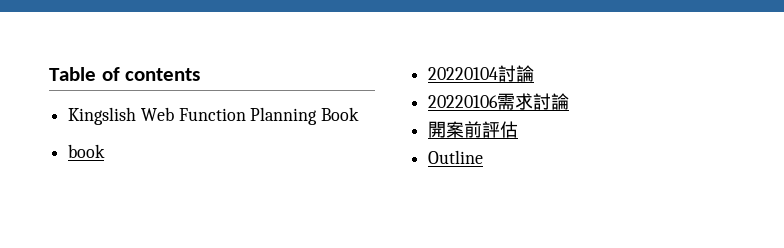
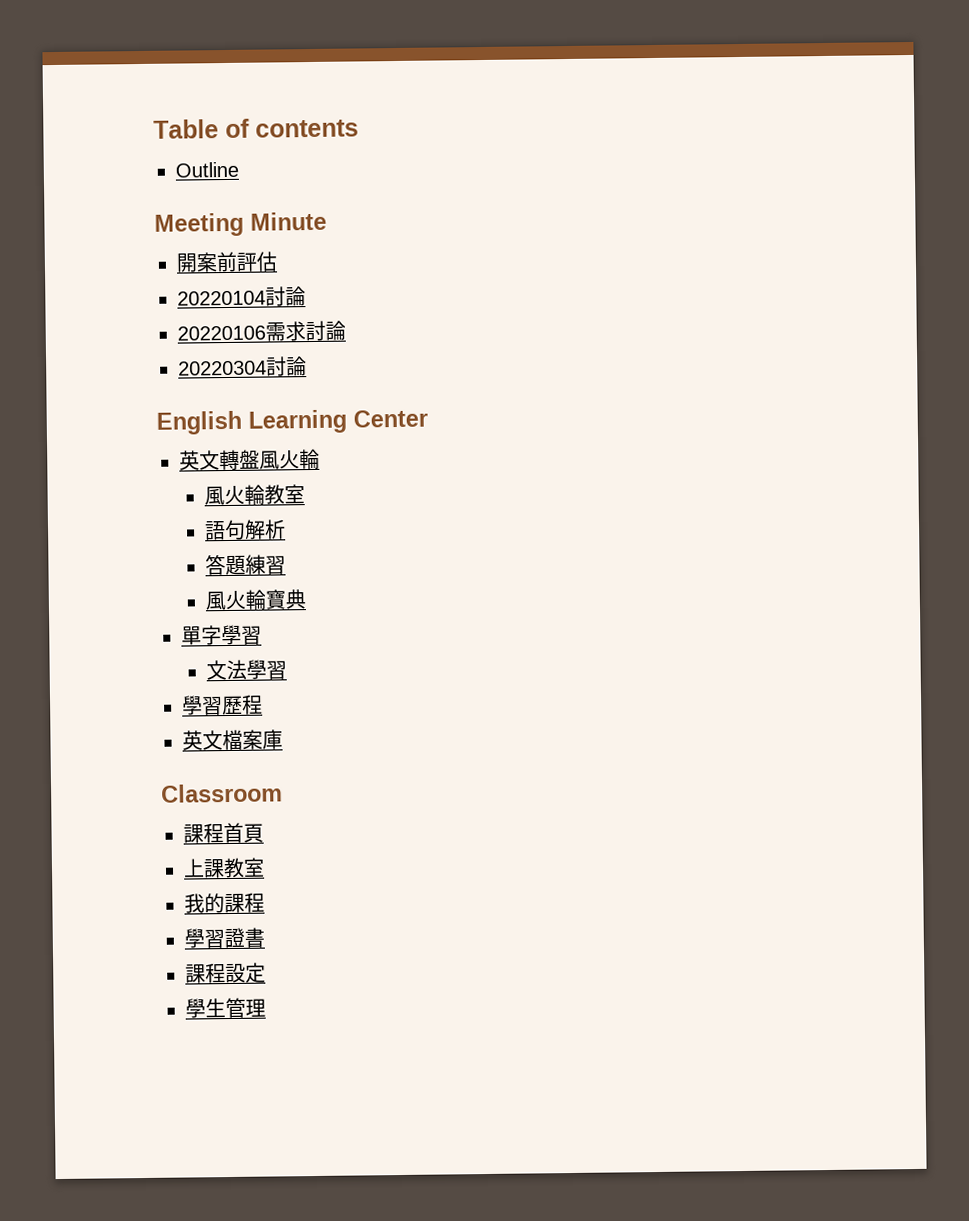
- Kingslish Web Function Planning Book
- book
+ Outline
+ Meeting Minute
+ 開案前評估
- 開案前評估
- Outline
+ 20220304討論
+ English Learning Center
+ 英文轉盤風火輪
+ 風火輪教室
+ 語句解析
+ 答題練習
+ 風火輪寶典
+ 單字學習
+ 文法學習
+ 學習歷程
+ 英文檔案庫
+ Classroom
+ 課程首頁
+ 上課教室
+ 我的課程
+ 學習證書
+ 課程設定
+ 學生管理

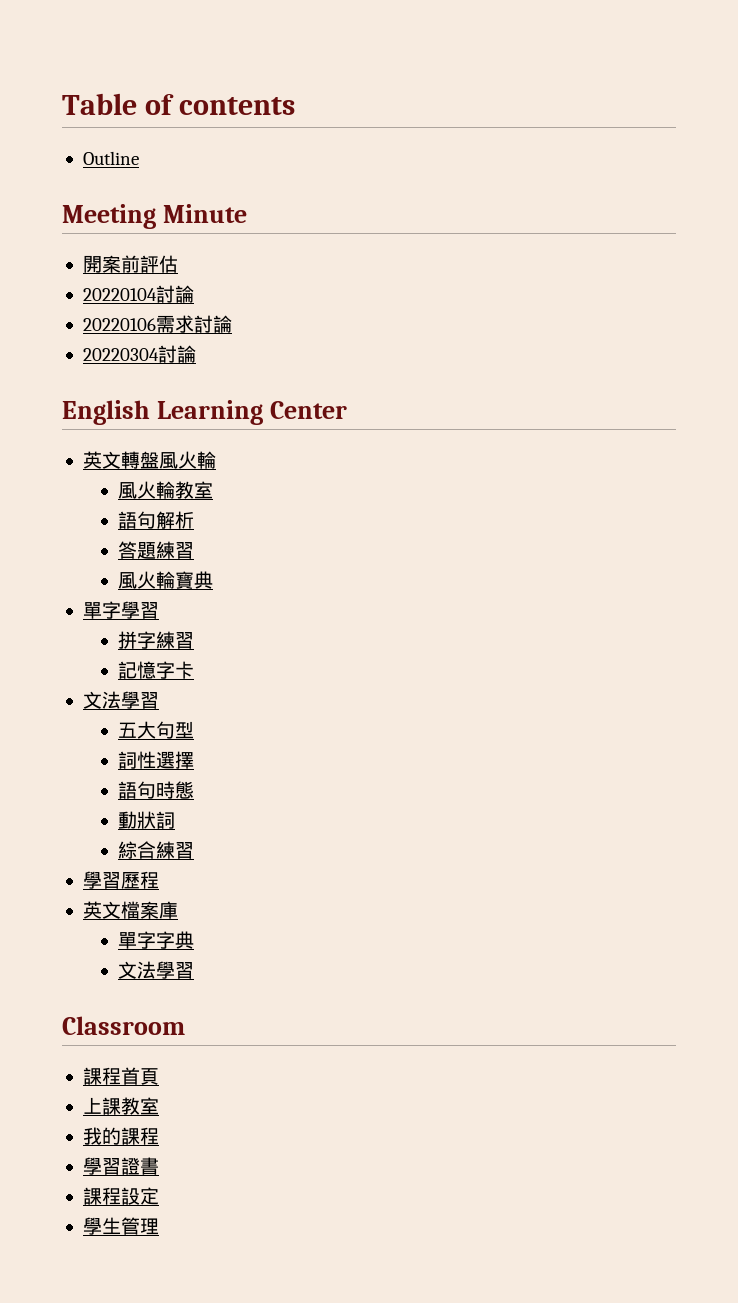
+ 拼字練習
+ 記憶字卡
  文法學習
+ 五大句型
+ 詞性選擇
+ 語句時態
+ 動狀詞
+ 綜合練習
+ 單字字典
+ 文法學習

